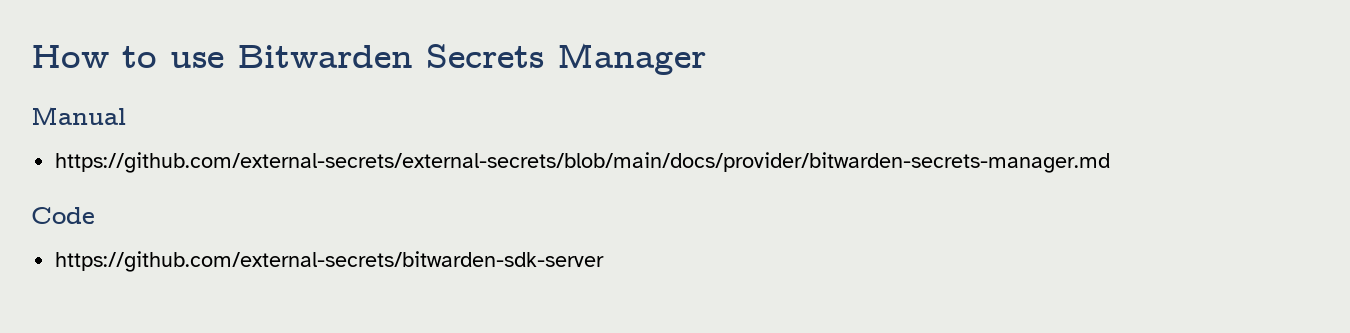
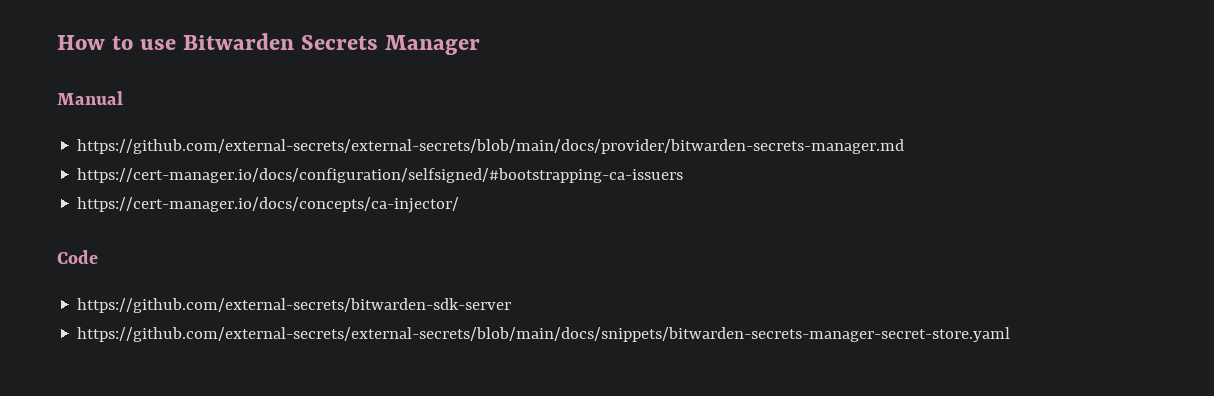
+ https://cert-manager.io/docs/configuration/selfsigned/#bootstrapping-ca-issuers
+ https://cert-manager.io/docs/concepts/ca-injector/
+ https://github.com/external-secrets/external-secrets/blob/main/docs/snippets/bitwarden-secrets-manager-secret-store.yaml

